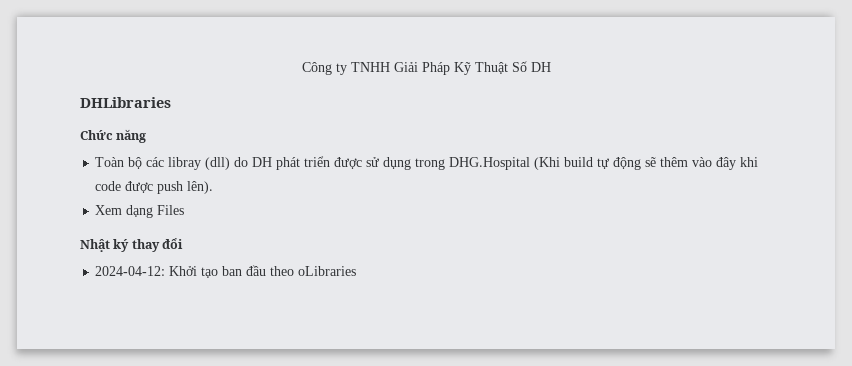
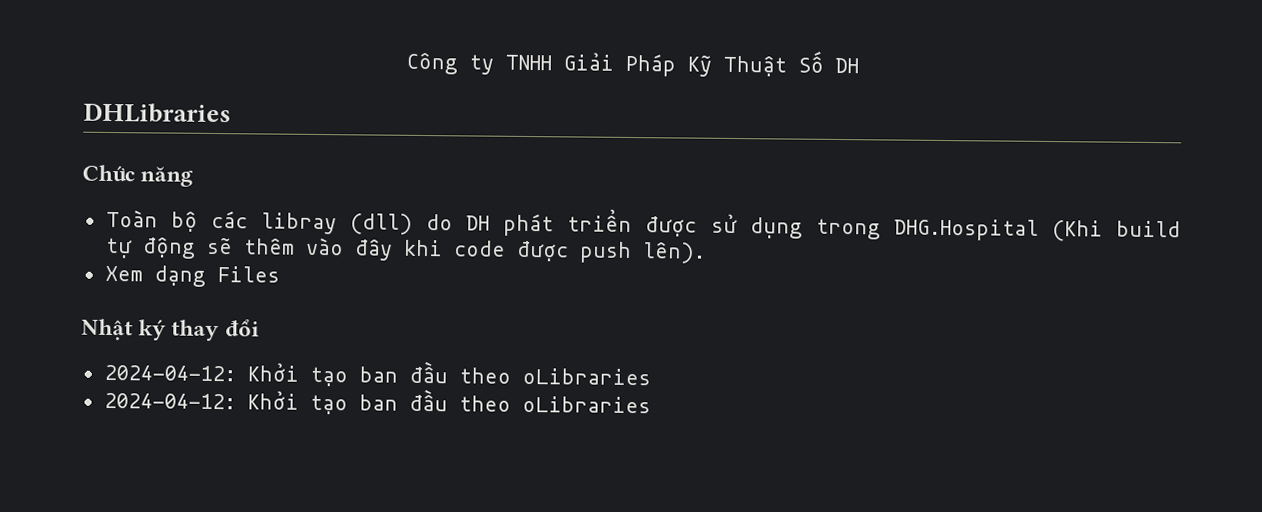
  Nhật ký thay đổi
+ 2024-04-12: Khởi tạo ban đầu theo oLibraries

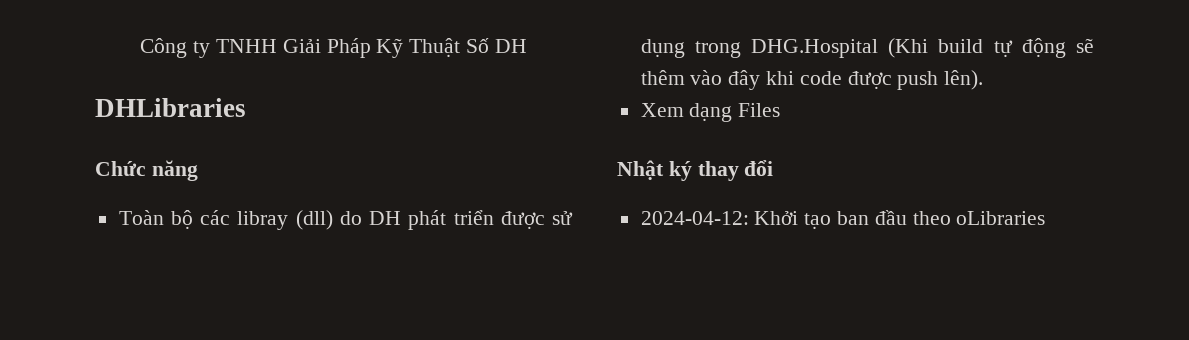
  Nhật ký thay đổi
- 2024-04-12: Khởi tạo ban đầu theo oLibraries

